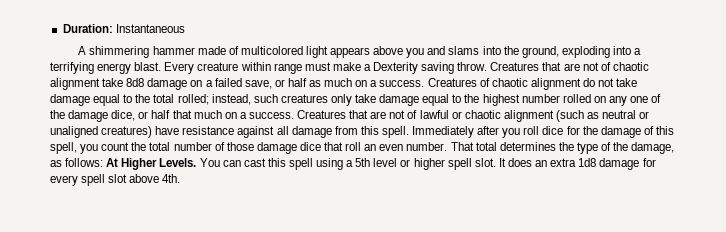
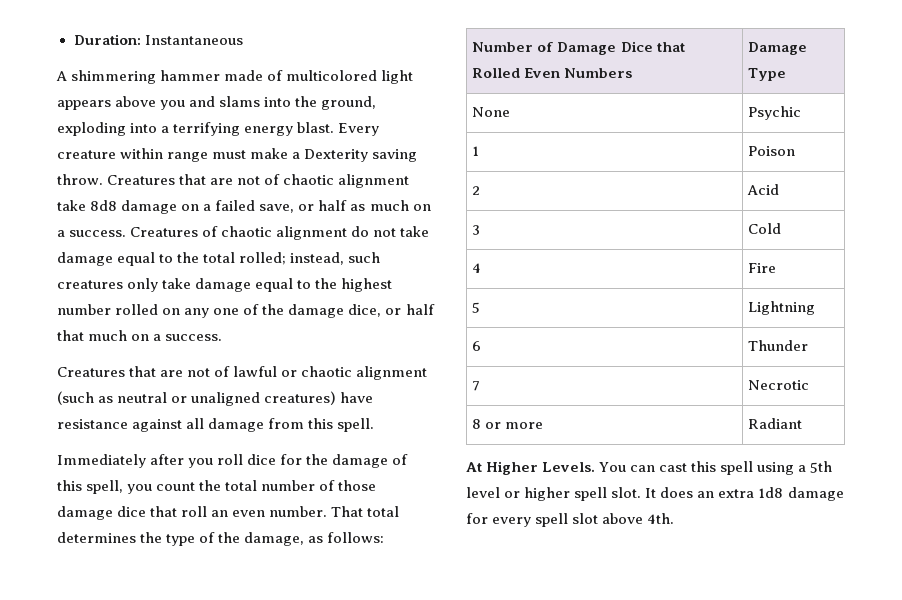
- instead, such creatures only take damage equal to the highest number rolled on any one of the damage dice, or half that much on a success. Creatures that are not of lawful or chaotic alignment (such as neutral or unaligned creatures) have resistance against all damage from this spell. Immediately after you roll dice for the damage of this spell, you count the total number of those damage dice that roll an even number.
+ instead, such creatures only take damage equal to the highest number rolled on any one of the damage dice, or half that much on a success.
+ Creatures that are not of lawful or chaotic alignment (such as neutral or unaligned creatures) have resistance against all damage from this spell.
+ Immediately after you roll dice for the damage of this spell, you count the total number of those damage dice that roll an even number.
- That total determines the type of the damage, as follows: At Higher Levels.
+ That total determines the type of the damage, as follows:
+ Number of Damage Dice that Rolled Even Numbers | Damage Type
+ None | Psychic
+ 1 | Poison
+ 2 | Acid
+ 3 | Cold
+ 4 | Fire
+ 5 | Lightning
+ 6 | Thunder
+ 7 | Necrotic
+ 8 or more | Radiant
+ At Higher Levels.

